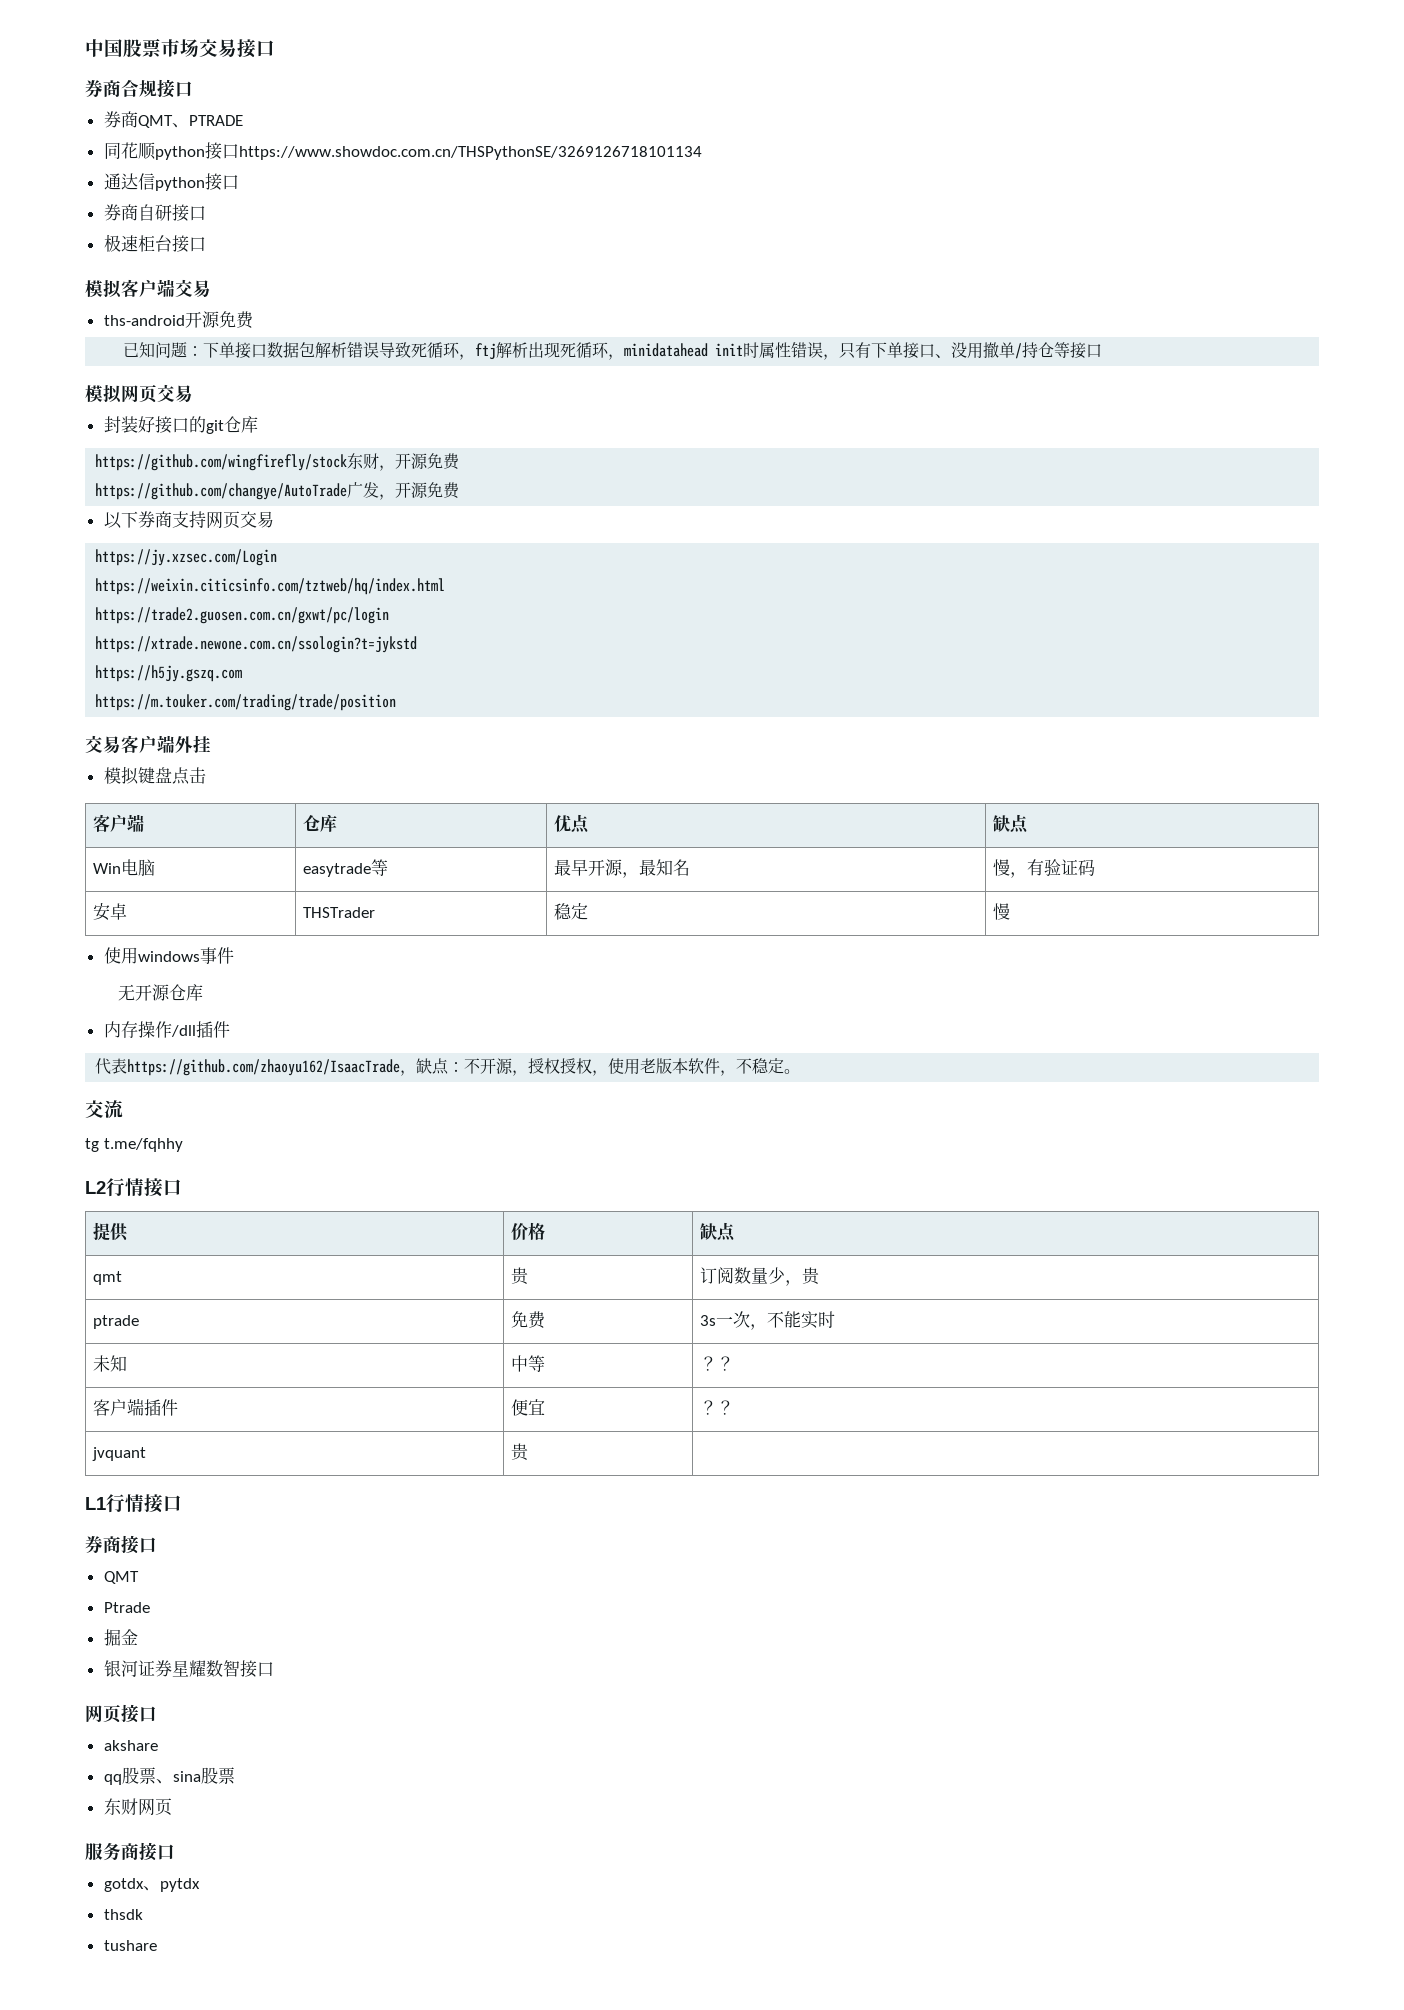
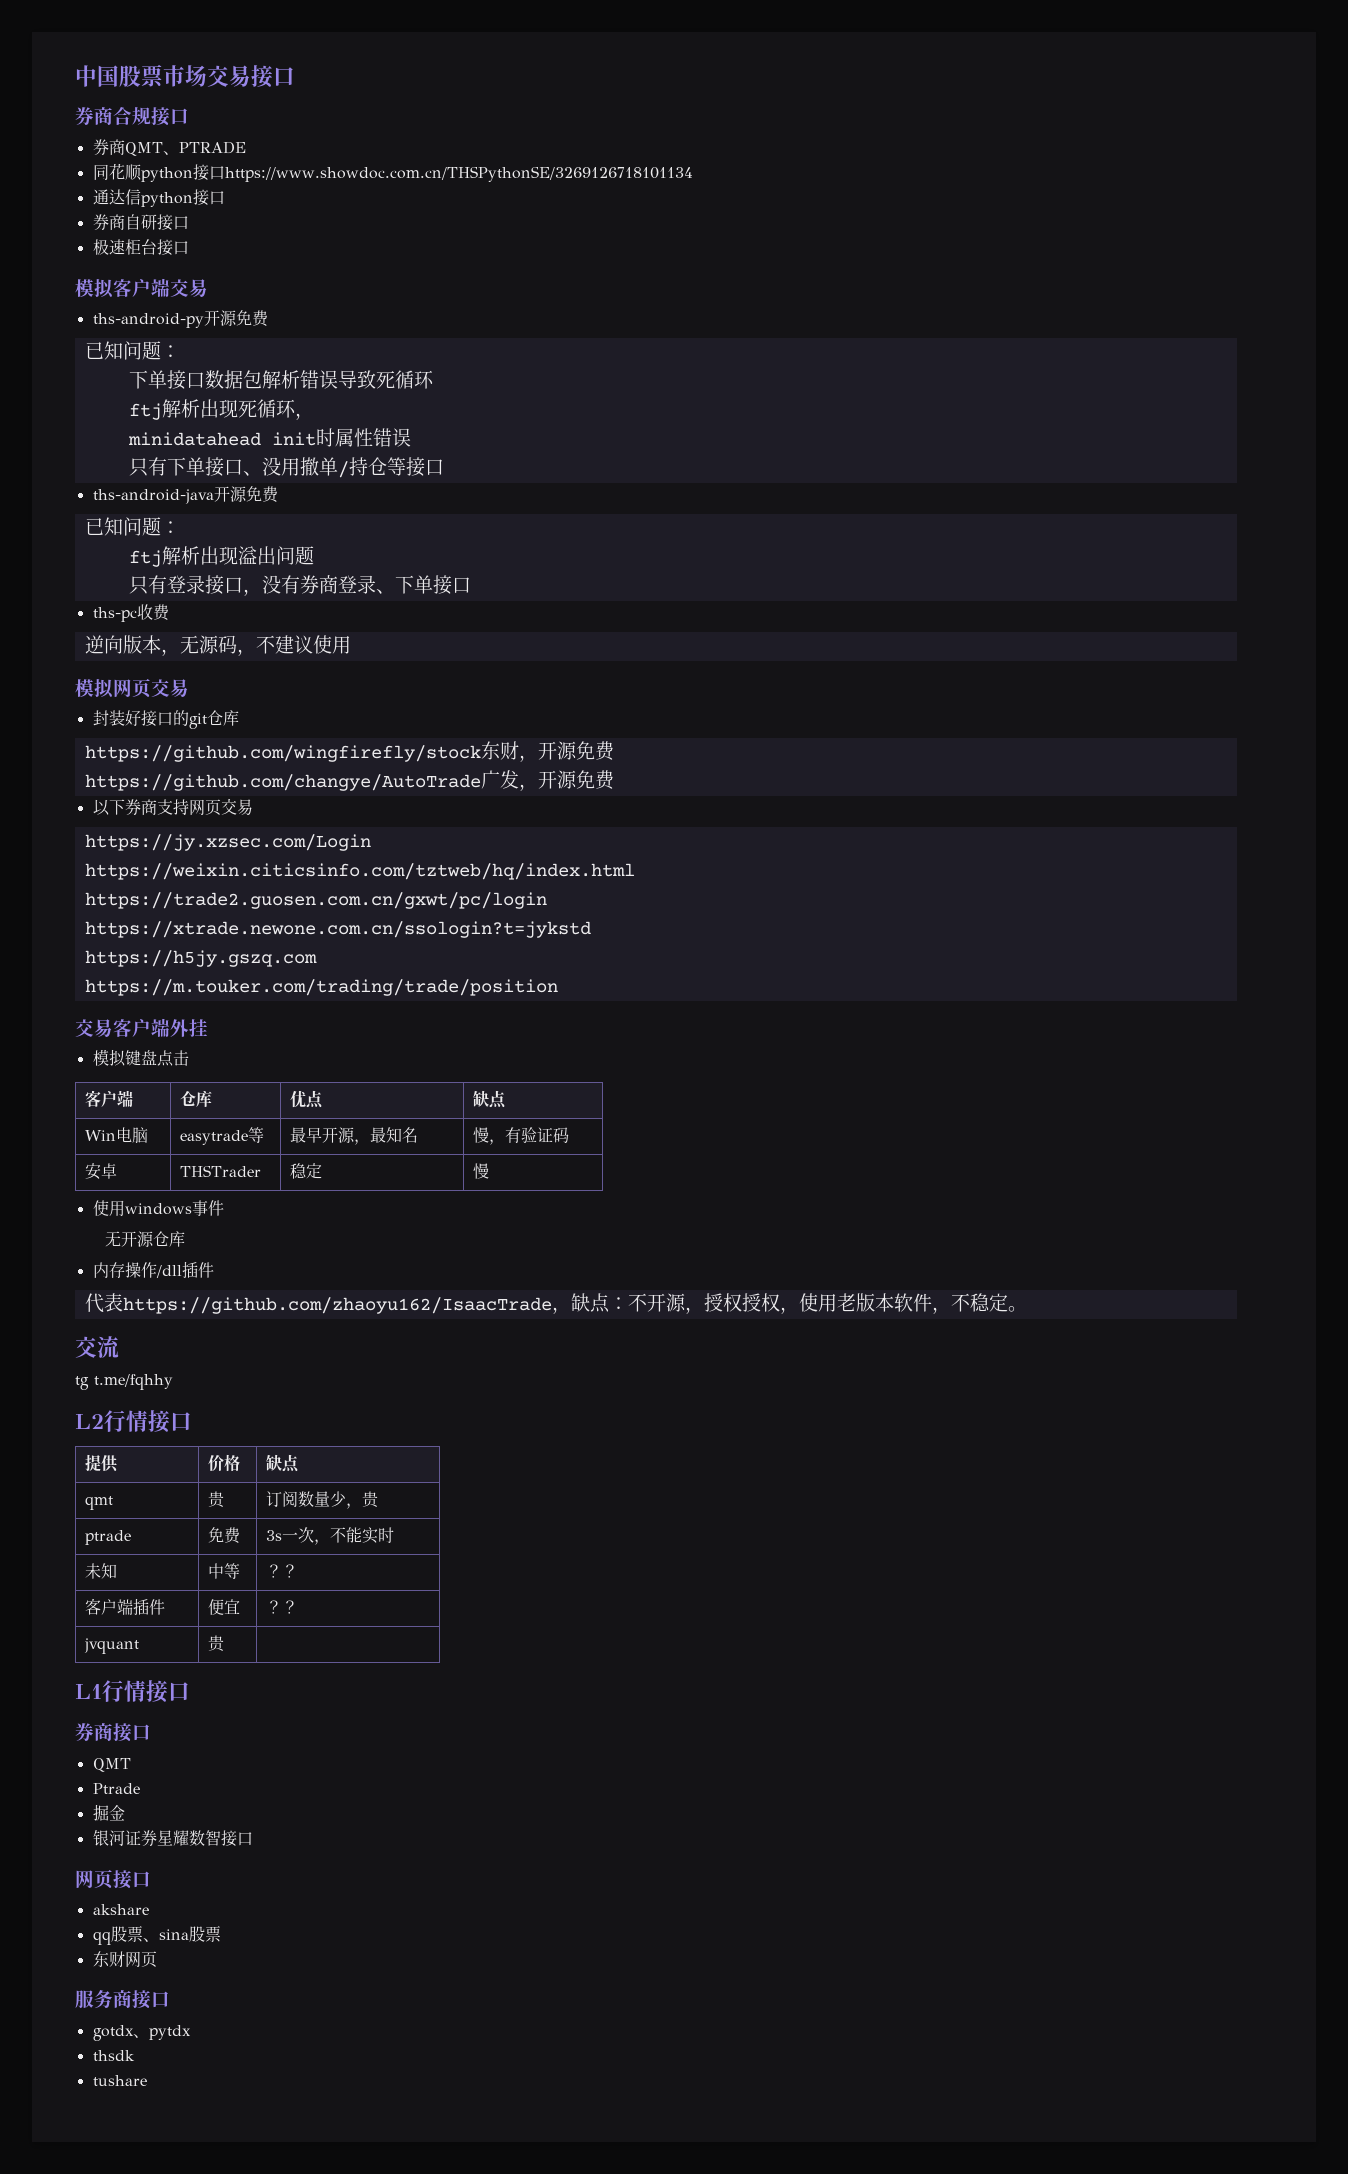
- ths-android开源免费
- 已知问题：下单接口数据包解析错误导致死循环，ftj解析出现死循环，minidatahead init时属性错误，只有下单接口、没用撤单/持仓等接口
+ ths-android-py开源免费
+ 已知问题：
+ 下单接口数据包解析错误导致死循环
+ ftj解析出现死循环，
+ minidatahead init时属性错误
+ 只有下单接口、没用撤单/持仓等接口
+ ths-android-java开源免费
+ 已知问题：
+ ftj解析出现溢出问题
+ 只有登录接口，没有券商登录、下单接口
+ ths-pc收费
+ 逆向版本，无源码，不建议使用

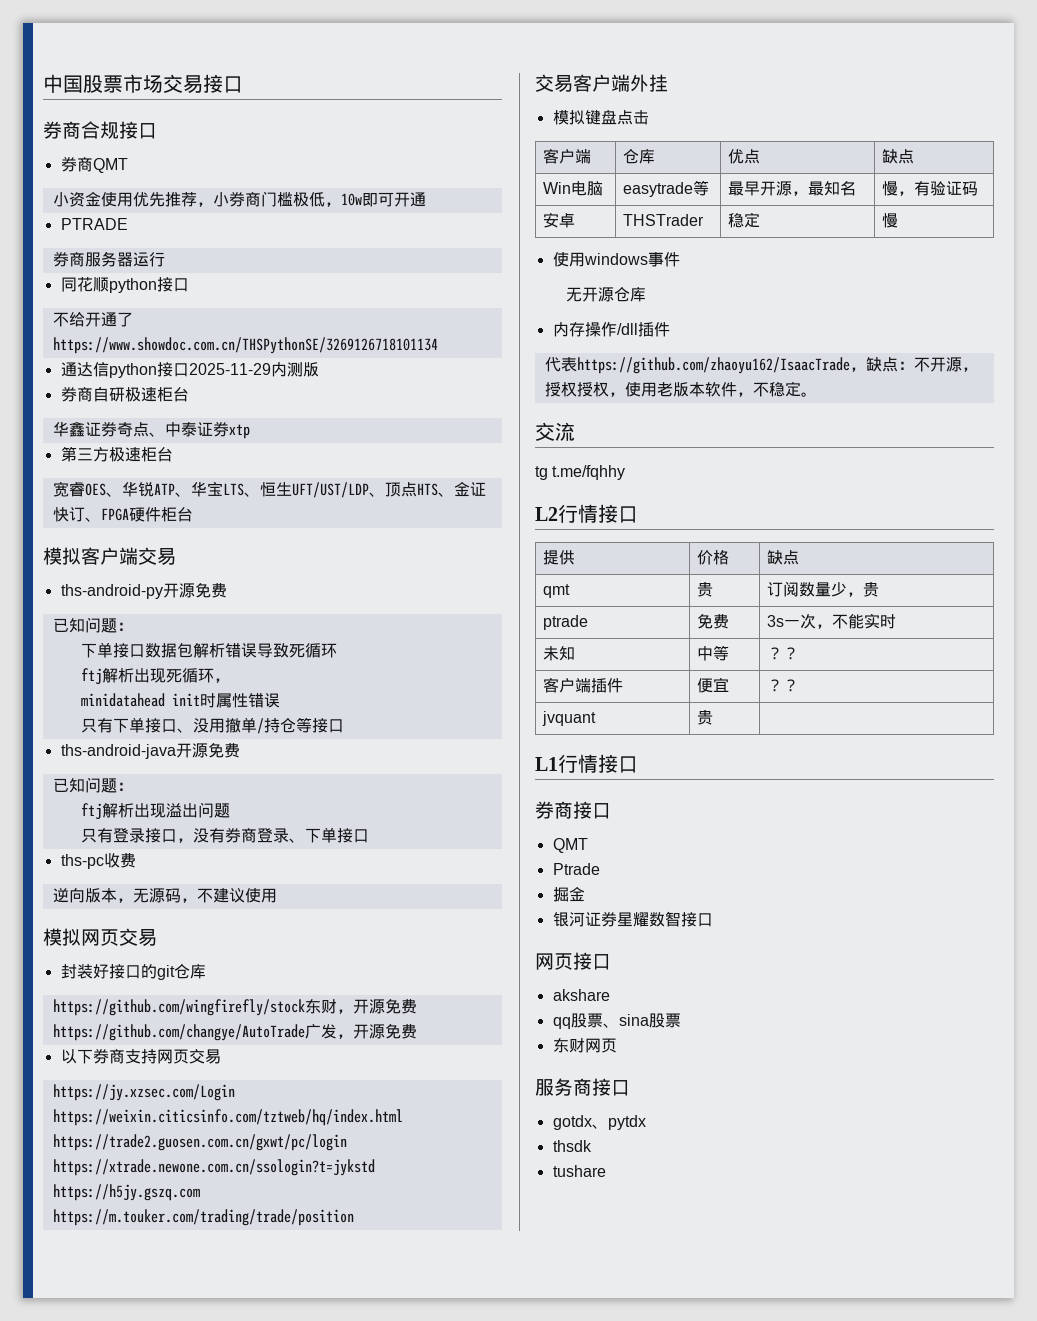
- 券商QMT、PTRADE
+ 券商QMT
+ 小资金使用优先推荐，小券商门槛极低，10w即可开通
+ PTRADE
+ 券商服务器运行
- 同花顺python接口https://www.showdoc.com.cn/THSPythonSE/3269126718101134
+ 同花顺python接口
+ 不给开通了https://www.showdoc.com.cn/THSPythonSE/3269126718101134
- 通达信python接口
+ 通达信python接口2025-11-29内测版
- 券商自研接口
- 极速柜台接口
+ 券商自研极速柜台
+ 华鑫证券奇点、中泰证券xtp
+ 第三方极速柜台
+ 宽睿OES、华锐ATP、华宝LTS、恒生UFT/UST/LDP、顶点HTS、金证快订、FPGA硬件柜台

